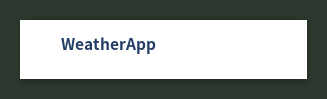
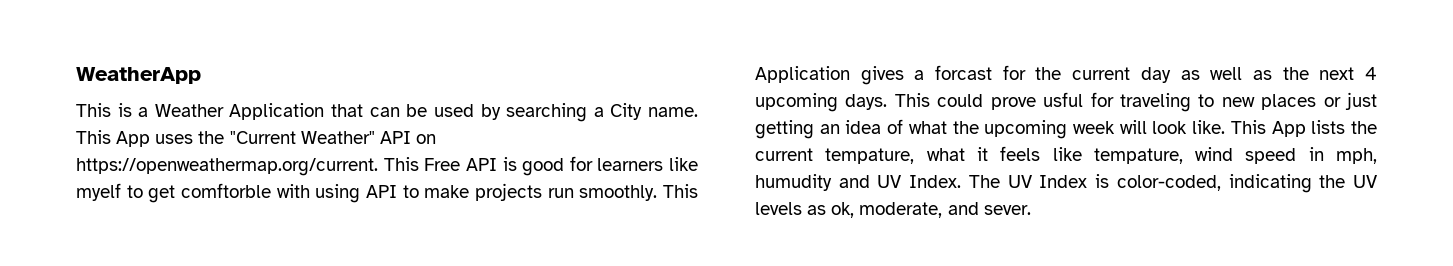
+ This is a Weather Application that can be used by searching a City name. This App uses the "Current Weather" API on https://openweathermap.org/current. This Free API is good for learners like myelf to get comftorble with using API to make projects run smoothly. This Application gives a forcast for the current day as well as the next 4 upcoming days. This could prove usful for traveling to new places or just getting an idea of what the upcoming week will look like. This App lists the current tempature, what it feels like tempature, wind speed in mph, humudity and UV Index. The UV Index is color-coded, indicating the UV levels as ok, moderate, and sever.

